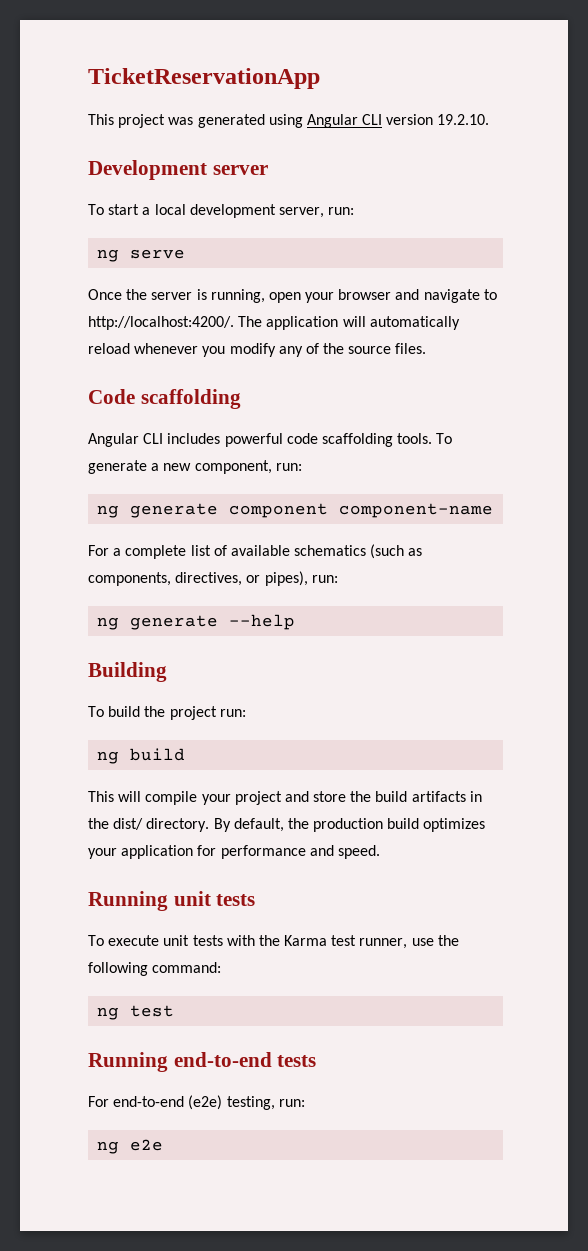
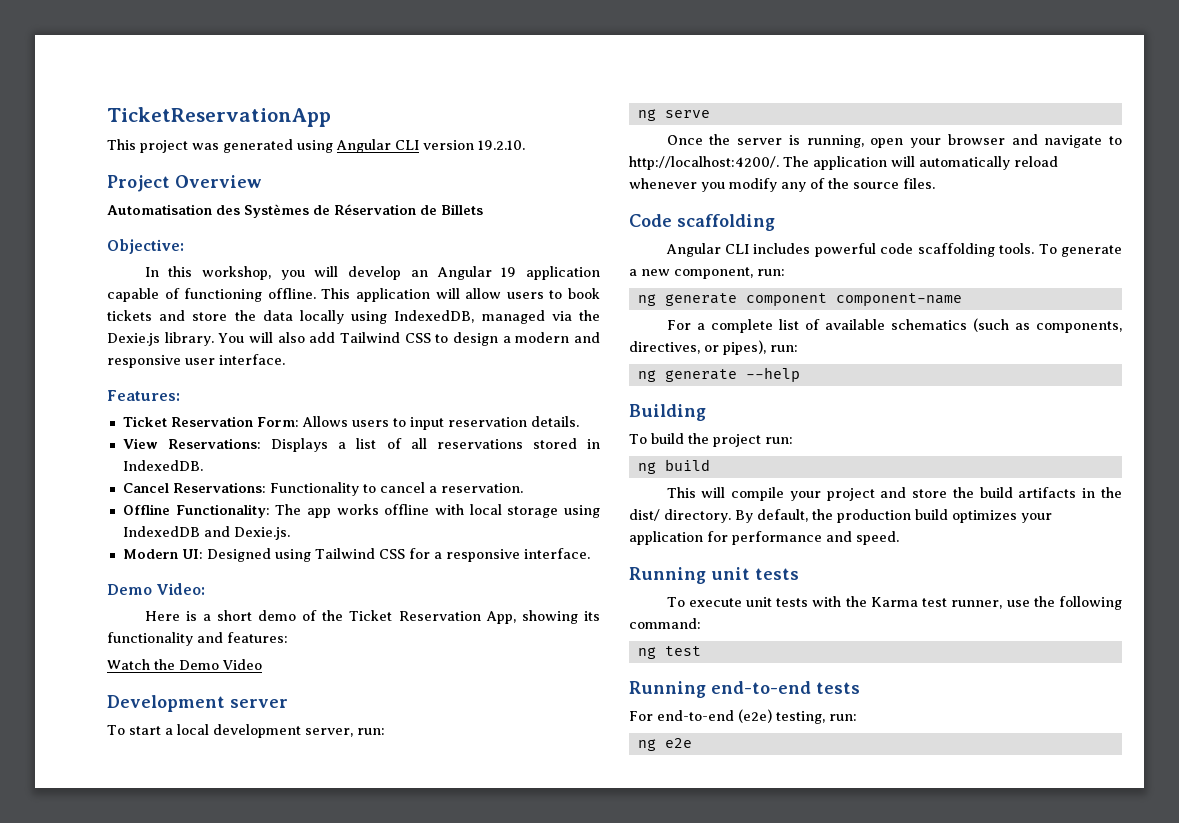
+ Project Overview
+ Automatisation des Systèmes de Réservation de Billets
+ Objective:
+ In this workshop, you will develop an Angular 19 application capable of functioning offline. This application will allow users to book tickets and store the data locally using IndexedDB, managed via the Dexie.js library. You will also add Tailwind CSS to design a modern and responsive user interface.
+ Features:
+ Ticket Reservation Form: Allows users to input reservation details.
+ View Reservations: Displays a list of all reservations stored in IndexedDB.
+ Cancel Reservations: Functionality to cancel a reservation.
+ Offline Functionality: The app works offline with local storage using IndexedDB and Dexie.js.
+ Modern UI: Designed using Tailwind CSS for a responsive interface.
+ Demo Video:
+ Here is a short demo of the Ticket Reservation App, showing its functionality and features:
+ Watch the Demo Video

